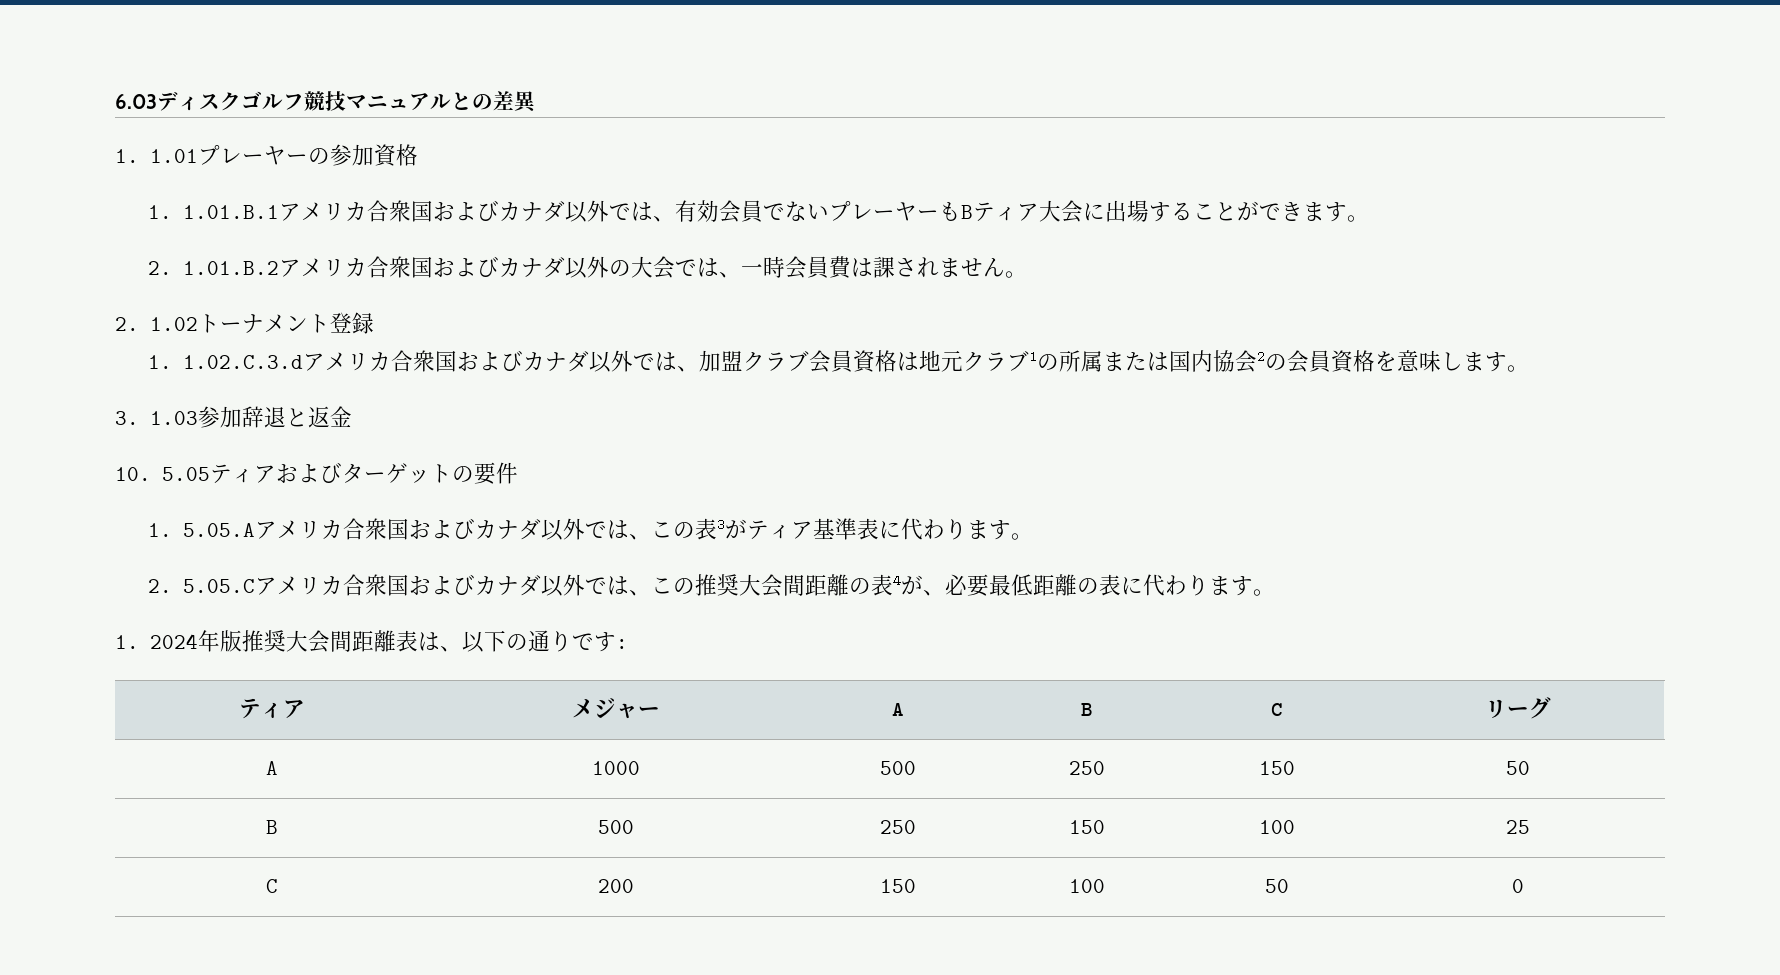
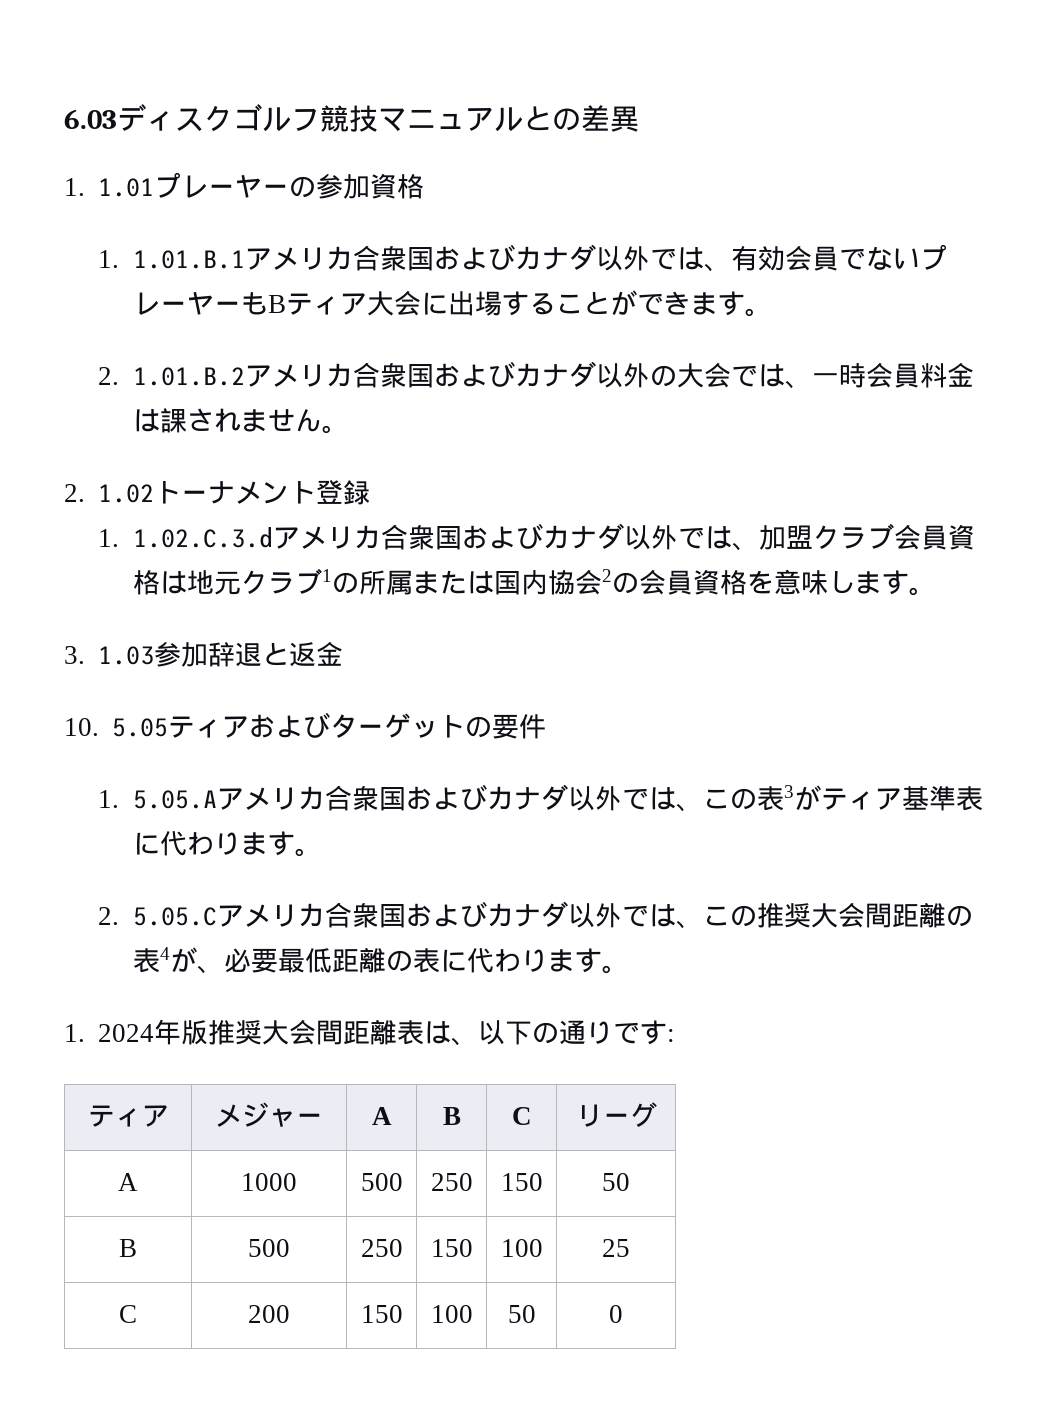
- 2. 1.01.B.2アメリカ合衆国およびカナダ以外の大会では、一時会員費は課されません。
+ 2. 1.01.B.2アメリカ合衆国およびカナダ以外の大会では、一時会員料金は課されません。

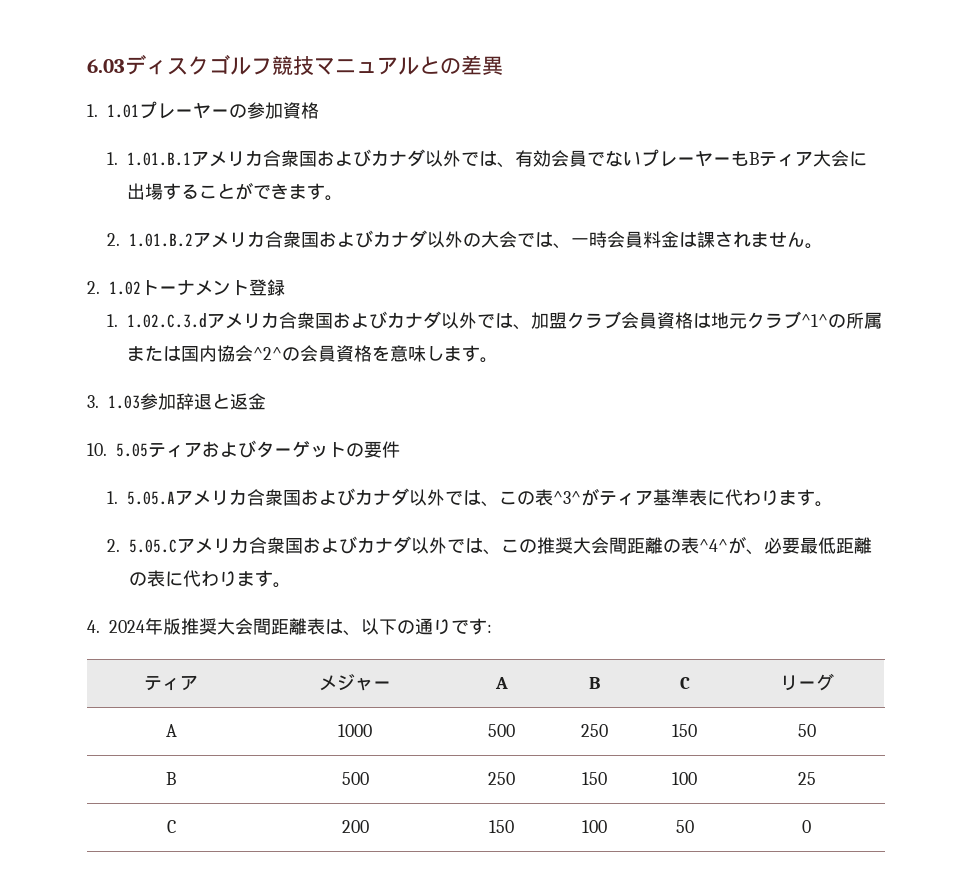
- 1. 1.02.C.3.dアメリカ合衆国およびカナダ以外では、加盟クラブ会員資格は地元クラブ1の所属または国内協会2の会員資格を意味します。
+ 1. 1.02.C.3.dアメリカ合衆国およびカナダ以外では、加盟クラブ会員資格は地元クラブ^1^の所属または国内協会^2^の会員資格を意味します。
- 1. 5.05.Aアメリカ合衆国およびカナダ以外では、この表3がティア基準表に代わります。
+ 1. 5.05.Aアメリカ合衆国およびカナダ以外では、この表^3^がティア基準表に代わります。
- 2. 5.05.Cアメリカ合衆国およびカナダ以外では、この推奨大会間距離の表4が、必要最低距離の表に代わります。
+ 2. 5.05.Cアメリカ合衆国およびカナダ以外では、この推奨大会間距離の表^4^が、必要最低距離の表に代わります。
- 1. 2024年版推奨大会間距離表は、以下の通りです:
+ 4. 2024年版推奨大会間距離表は、以下の通りです:

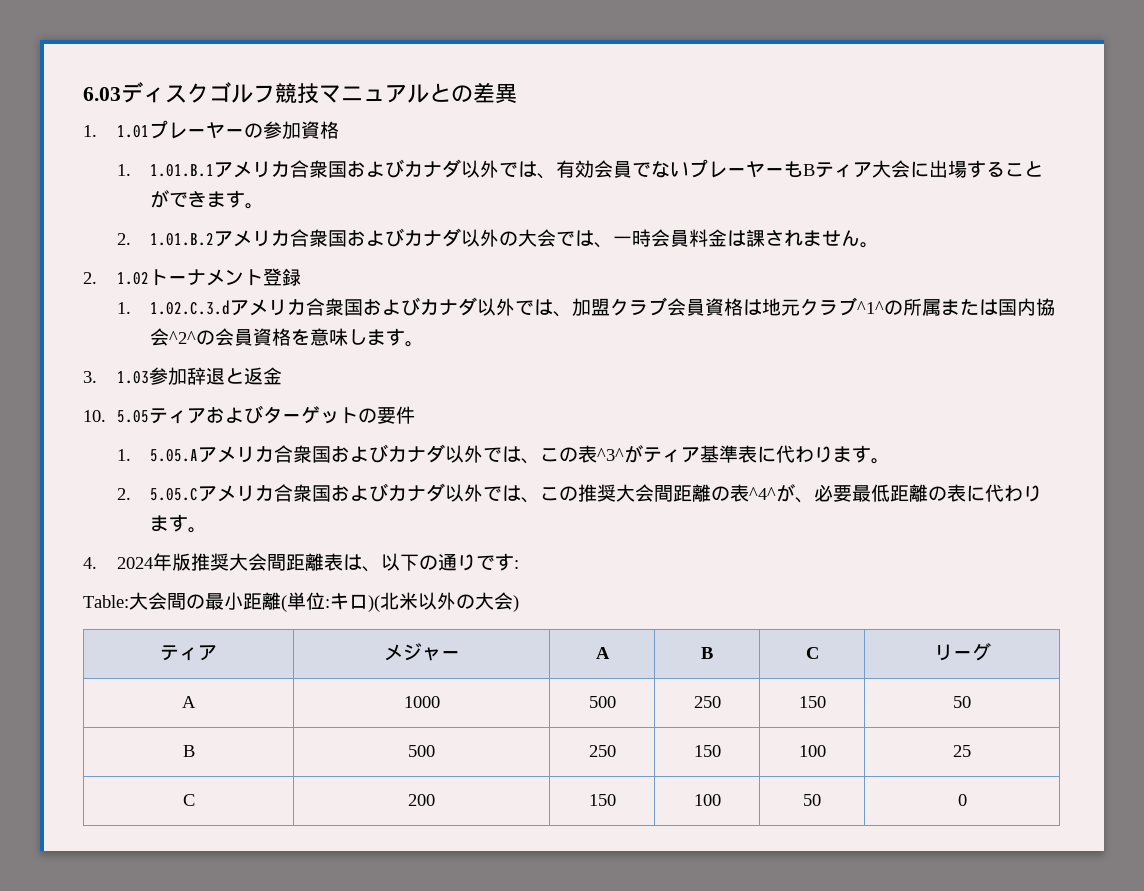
+ Table:大会間の最小距離(単位:キロ)(北米以外の大会)

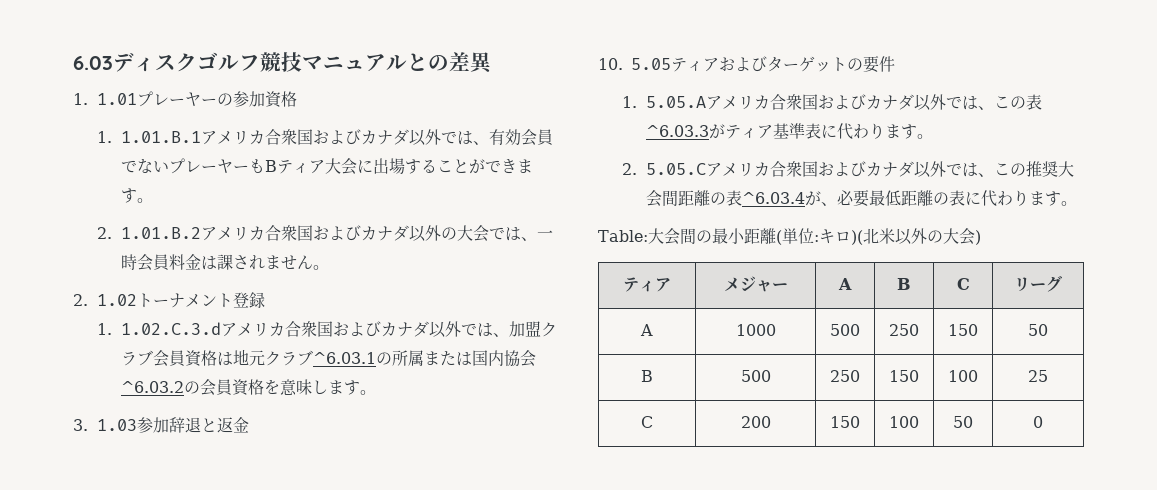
- 1. 1.02.C.3.dアメリカ合衆国およびカナダ以外では、加盟クラブ会員資格は地元クラブ^1^の所属または国内協会^2^の会員資格を意味します。
+ 1. 1.02.C.3.dアメリカ合衆国およびカナダ以外では、加盟クラブ会員資格は地元クラブ^6.03.1の所属または国内協会^6.03.2の会員資格を意味します。
- 1. 5.05.Aアメリカ合衆国およびカナダ以外では、この表^3^がティア基準表に代わります。
+ 1. 5.05.Aアメリカ合衆国およびカナダ以外では、この表^6.03.3がティア基準表に代わります。
- 2. 5.05.Cアメリカ合衆国およびカナダ以外では、この推奨大会間距離の表^4^が、必要最低距離の表に代わります。
+ 2. 5.05.Cアメリカ合衆国およびカナダ以外では、この推奨大会間距離の表^6.03.4が、必要最低距離の表に代わります。
- 4. 2024年版推奨大会間距離表は、以下の通りです:

